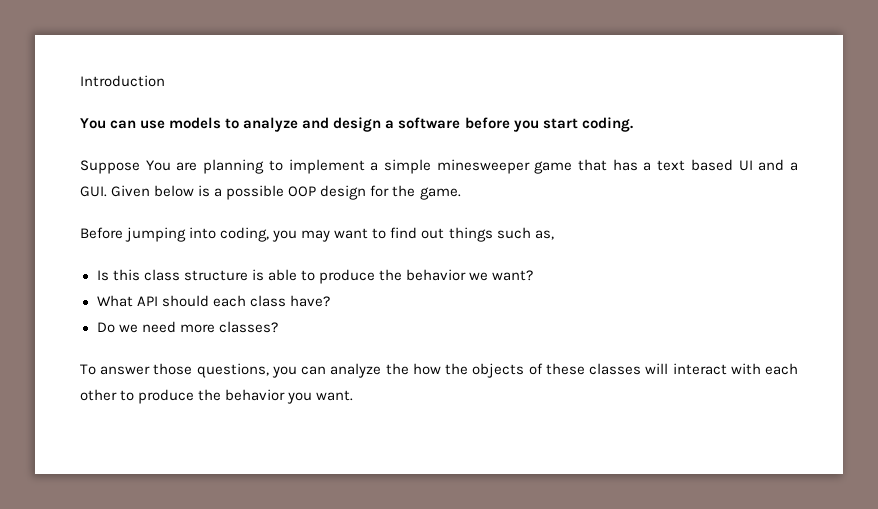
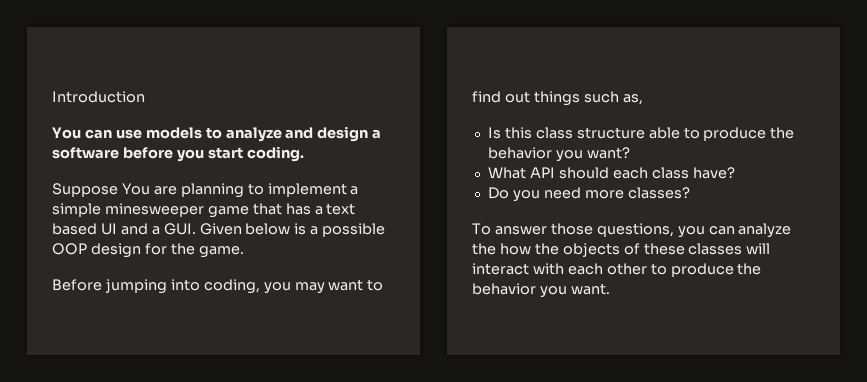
- Is this class structure is able to produce the behavior we want?
+ Is this class structure able to produce the behavior you want?
- Do we need more classes?
+ Do you need more classes?

